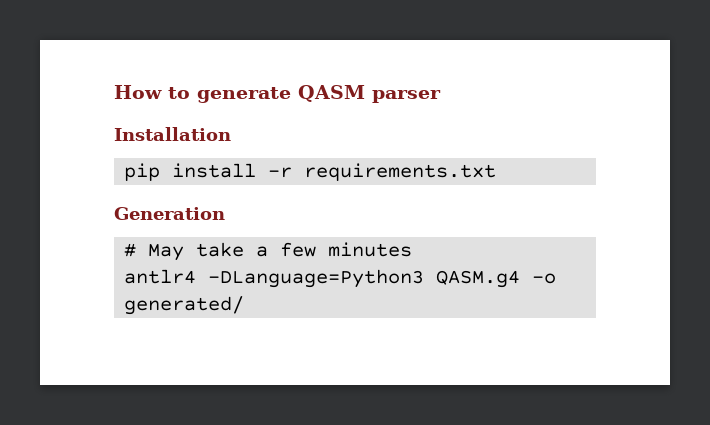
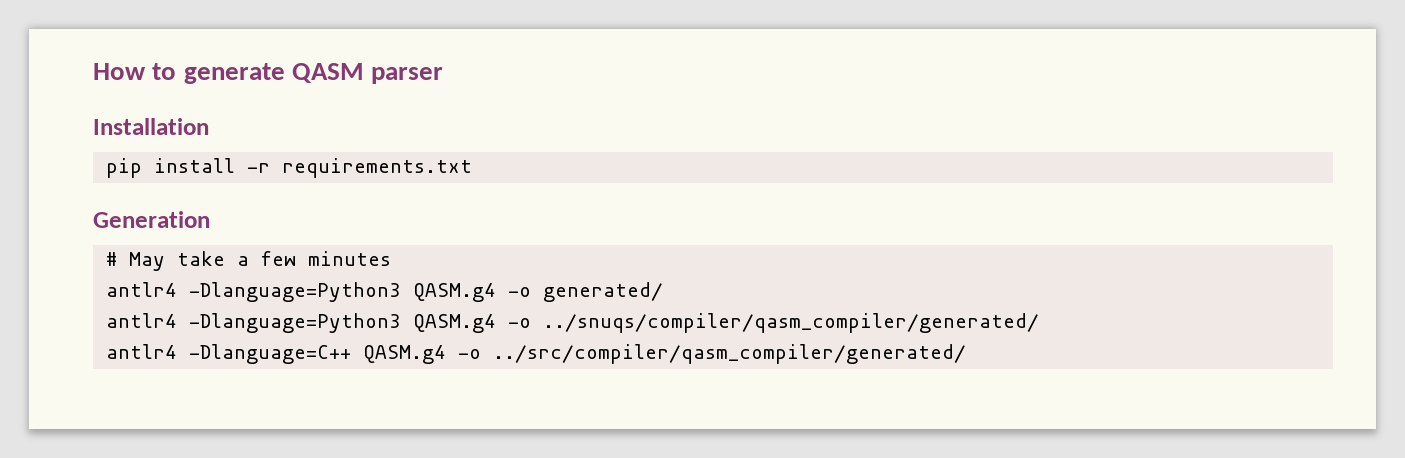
- antlr4 -DLanguage=Python3 QASM.g4 -o generated/
+ antlr4 -Dlanguage=Python3 QASM.g4 -o generated/
+ antlr4 -Dlanguage=Python3 QASM.g4 -o ../snuqs/compiler/qasm_compiler/generated/
+ antlr4 -Dlanguage=C++ QASM.g4 -o ../src/compiler/qasm_compiler/generated/

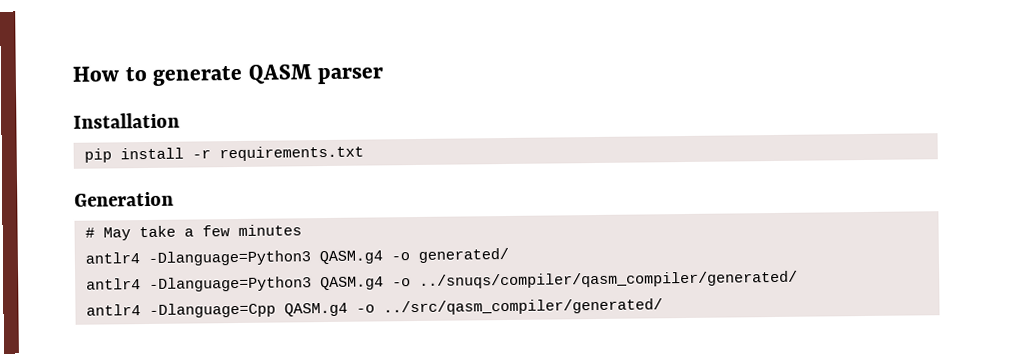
- antlr4 -Dlanguage=C++ QASM.g4 -o ../src/compiler/qasm_compiler/generated/
+ antlr4 -Dlanguage=Cpp QASM.g4 -o ../src/qasm_compiler/generated/

